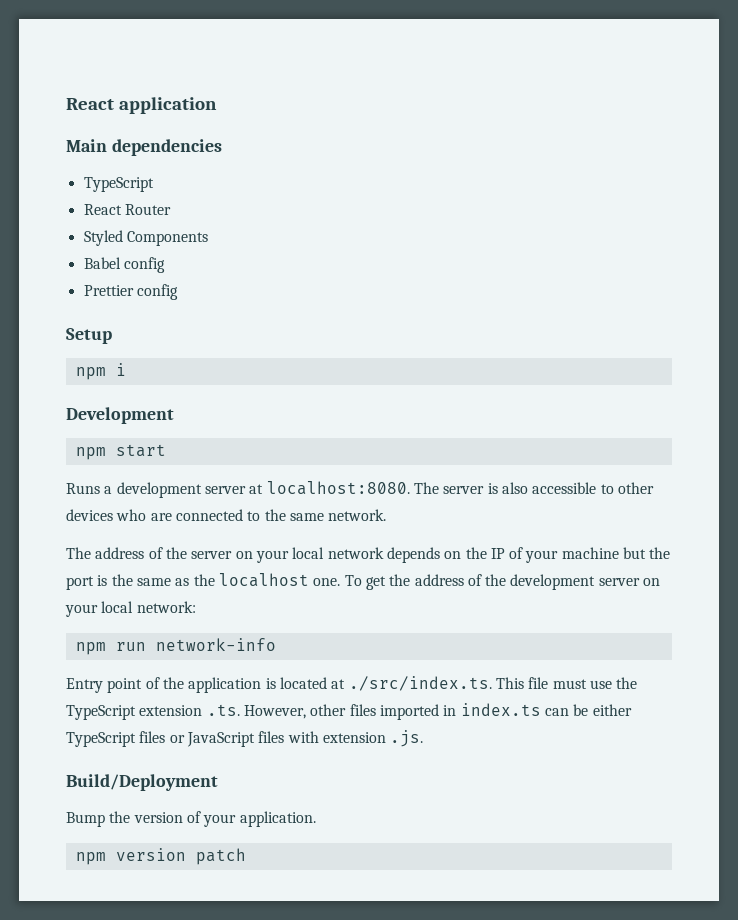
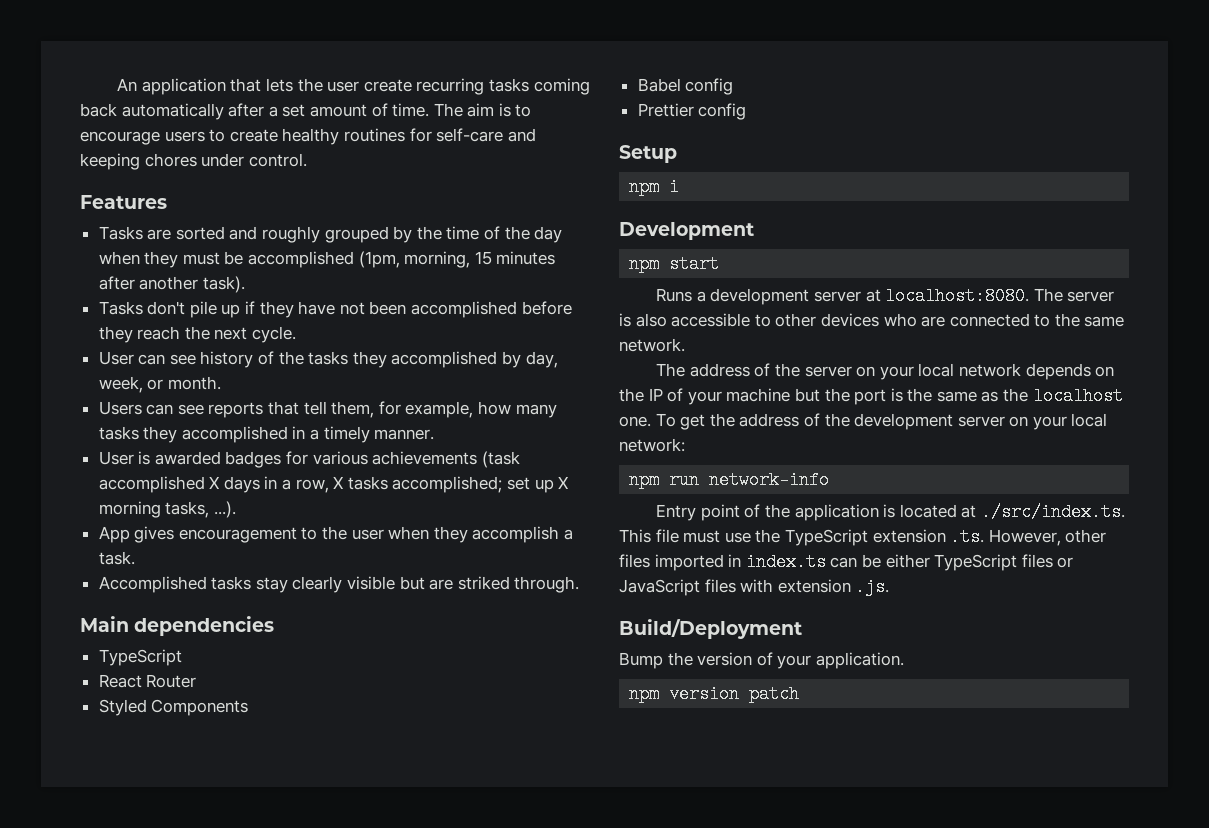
- React application
+ An application that lets the user create recurring tasks coming back automatically after a set amount of time. The aim is to encourage users to create healthy routines for self-care and keeping chores under control.
+ Features
+ Tasks are sorted and roughly grouped by the time of the day when they must be accomplished (1pm, morning, 15 minutes after another task).
+ Tasks don't pile up if they have not been accomplished before they reach the next cycle.
+ User can see history of the tasks they accomplished by day, week, or month.
+ Users can see reports that tell them, for example, how many tasks they accomplished in a timely manner.
+ User is awarded badges for various achievements (task accomplished X days in a row, X tasks accomplished; set up X morning tasks, ...).
+ App gives encouragement to the user when they accomplish a task.
+ Accomplished tasks stay clearly visible but are striked through.

